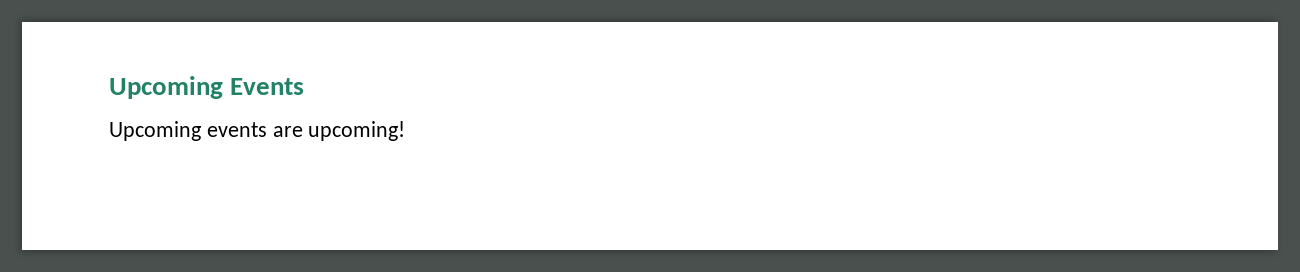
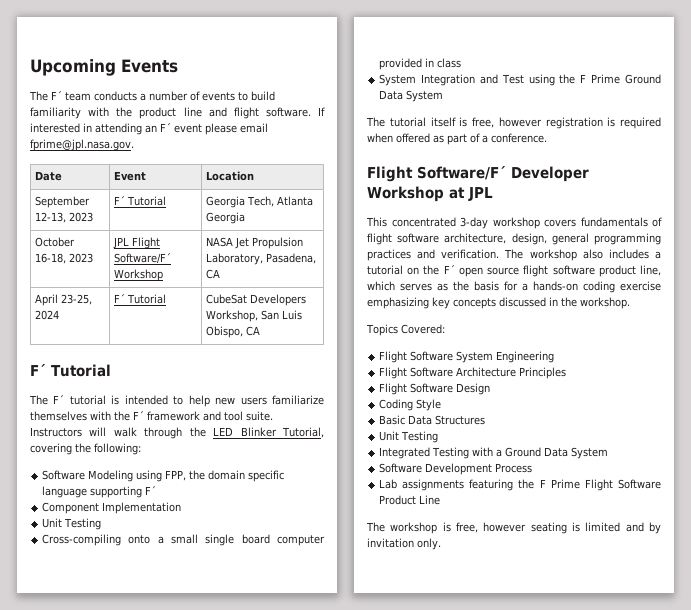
- Upcoming events are upcoming!
+ The F´ team conducts a number of events to build familiarity with the product line and flight software. If interested in attending an F´ event please email fprime@jpl.nasa.gov.
+ Date | Event | Location
+ September 12-13, 2023 | F´ Tutorial | Georgia Tech, Atlanta Georgia
+ October 16-18, 2023 | JPL Flight Software/F´ Workshop | NASA Jet Propulsion Laboratory, Pasadena, CA
+ April 23-25, 2024 | F´ Tutorial | CubeSat Developers Workshop, San Luis Obispo, CA
+ F´ Tutorial
+ The F´ tutorial is intended to help new users familiarize themselves with the F´ framework and tool suite. Instructors will walk through the LED Blinker Tutorial, covering the following:
+ Software Modeling using FPP, the domain specific language supporting F´
+ Component Implementation
+ Unit Testing
+ Cross-compiling onto a small single board computer provided in class
+ System Integration and Test using the F Prime Ground Data System
+ The tutorial itself is free, however registration is required when offered as part of a conference.
+ Flight Software/F´ Developer Workshop at JPL
+ This concentrated 3-day workshop covers fundamentals of flight software architecture, design, general programming practices and verification. The workshop also includes a tutorial on the F´ open source flight software product line, which serves as the basis for a hands-on coding exercise emphasizing key concepts discussed in the workshop.
+ Topics Covered:
+ Flight Software System Engineering
+ Flight Software Architecture Principles
+ Flight Software Design
+ Coding Style
+ Basic Data Structures
+ Unit Testing
+ Integrated Testing with a Ground Data System
+ Software Development Process
+ Lab assignments featuring the F Prime Flight Software Product Line
+ The workshop is free, however seating is limited and by invitation only.

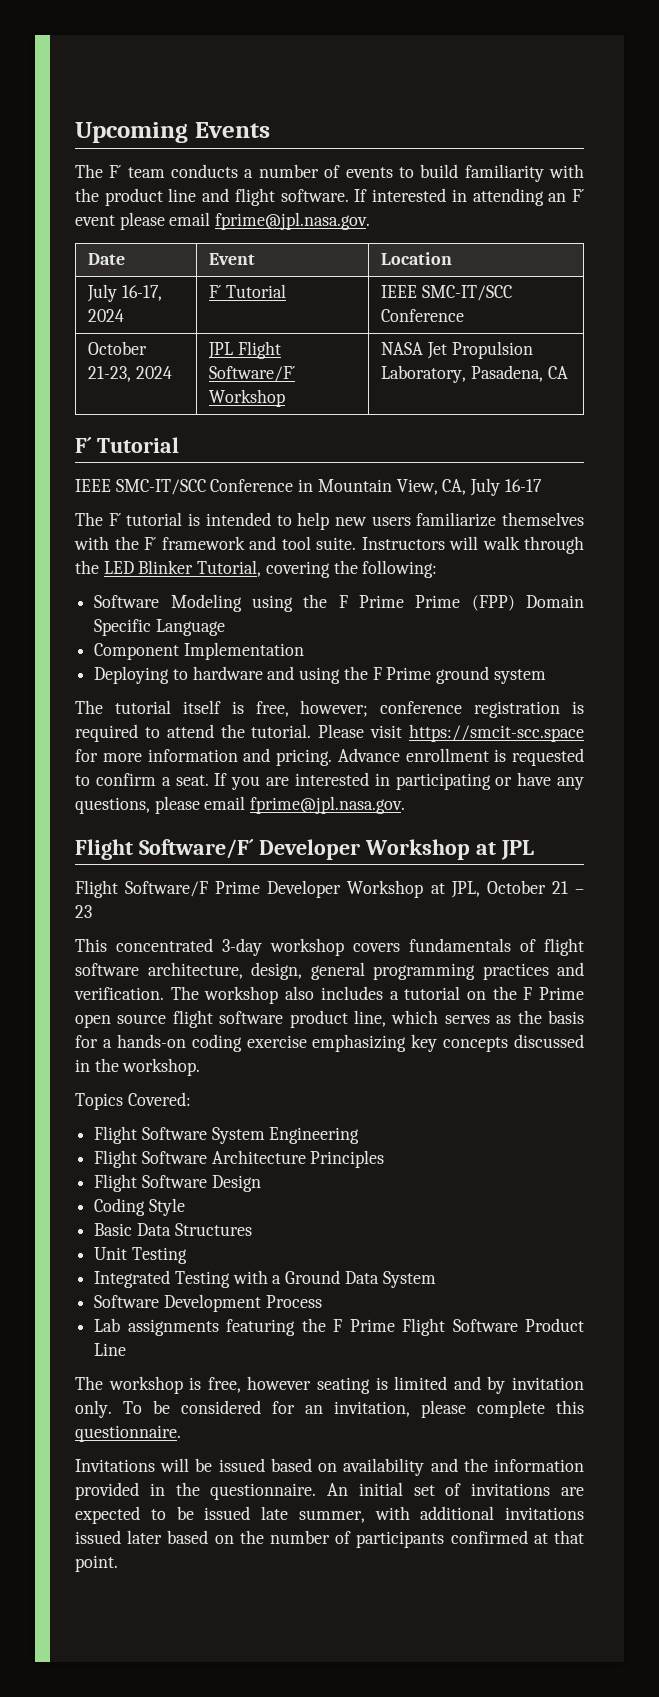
- September 12-13, 2023 | F´ Tutorial | Georgia Tech, Atlanta Georgia
- October 16-18, 2023 | JPL Flight Software/F´ Workshop | NASA Jet Propulsion Laboratory, Pasadena, CA
- April 23-25, 2024 | F´ Tutorial | CubeSat Developers Workshop, San Luis Obispo, CA
+ July 16-17, 2024 | F´ Tutorial | IEEE SMC-IT/SCC Conference
+ October 21-23, 2024 | JPL Flight Software/F´ Workshop | NASA Jet Propulsion Laboratory, Pasadena, CA
  F´ Tutorial
+ IEEE SMC-IT/SCC Conference in Mountain View, CA, July 16-17
- Software Modeling using FPP, the domain specific language supporting F´
+ Software Modeling using the F Prime Prime (FPP) Domain Specific Language
  Component Implementation
- Unit Testing
- Cross-compiling onto a small single board computer provided in class
- System Integration and Test using the F Prime Ground Data System
+ Deploying to hardware and using the F Prime ground system
- The tutorial itself is free, however registration is required when offered as part of a conference.
+ The tutorial itself is free, however; conference registration is required to attend the tutorial. Please visit https://smcit-scc.space for more information and pricing. Advance enrollment is requested to confirm a seat. If you are interested in participating or have any questions, please email fprime@jpl.nasa.gov.
+ Flight Software/F Prime Developer Workshop at JPL, October 21 – 23
- The workshop also includes a tutorial on the F´ open source flight software product line, which serves as the basis for a hands-on coding exercise emphasizing key concepts discussed in the workshop.
+ The workshop also includes a tutorial on the F Prime open source flight software product line, which serves as the basis for a hands-on coding exercise emphasizing key concepts discussed in the workshop.
+ To be considered for an invitation, please complete this questionnaire.
+ Invitations will be issued based on availability and the information provided in the questionnaire. An initial set of invitations are expected to be issued late summer, with additional invitations issued later based on the number of participants confirmed at that point.

